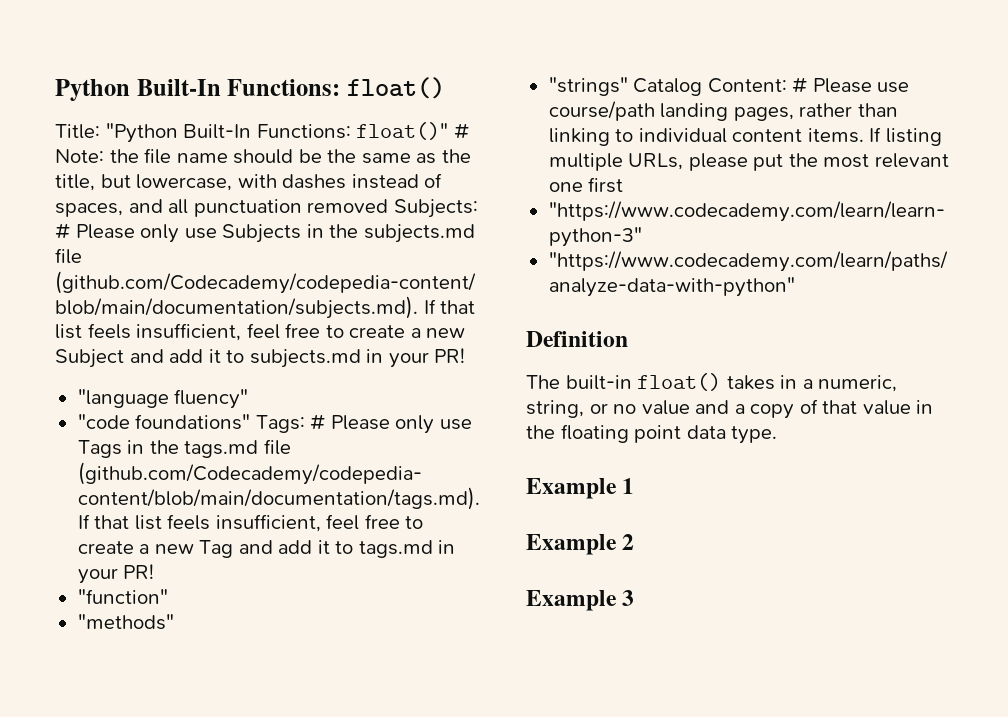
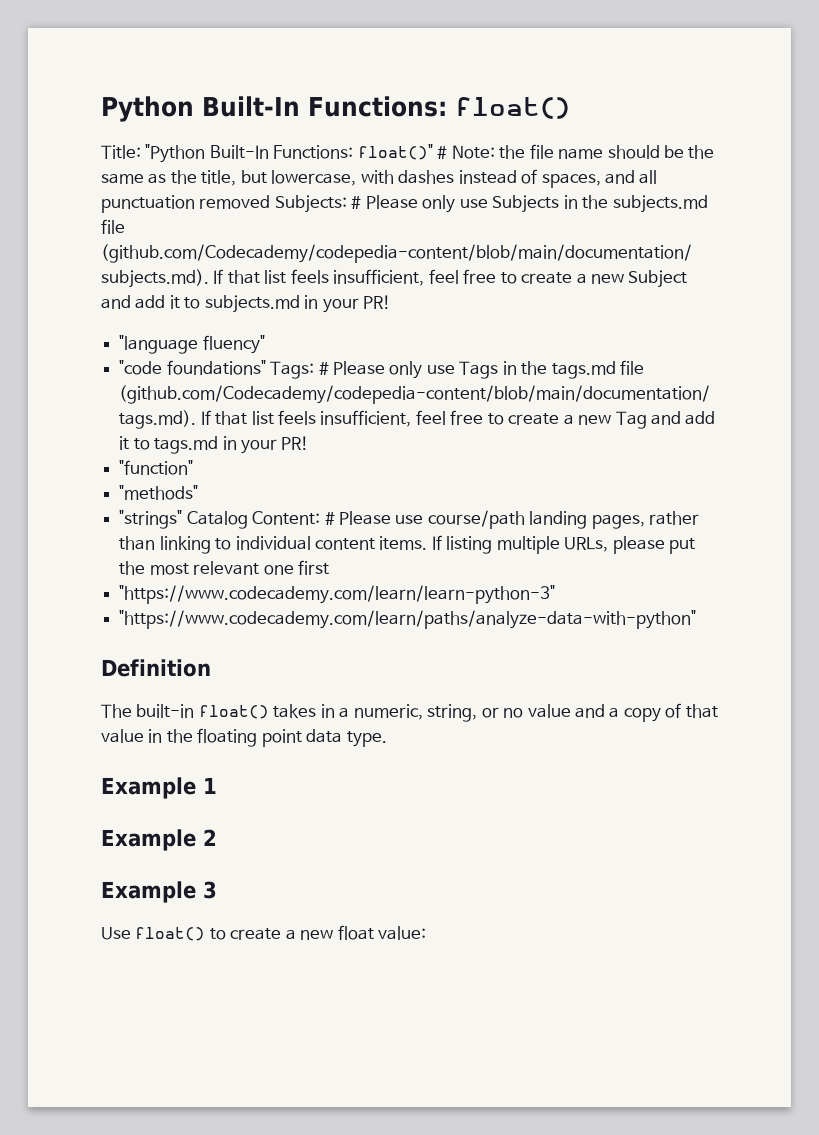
+ Use float() to create a new float value:

